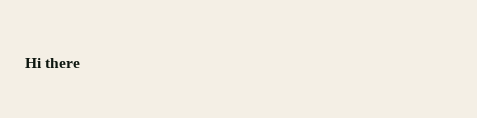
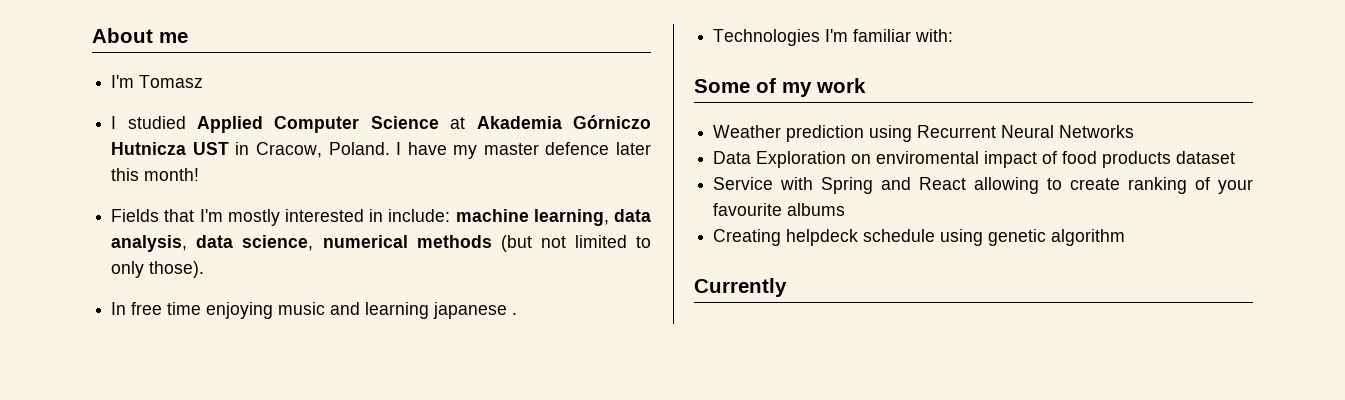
- Hi there
+ About me
+ I'm Tomasz
+ I studied Applied Computer Science at Akademia Górniczo Hutnicza UST in Cracow, Poland. I have my master defence later this month!
+ Fields that I'm mostly interested in include: machine learning, data analysis, data science, numerical methods (but not limited to only those).
+ In free time enjoying music and learning japanese .
+ Technologies I'm familiar with:
+ Some of my work
+ Weather prediction using Recurrent Neural Networks
+ Data Exploration on enviromental impact of food products dataset
+ Service with Spring and React allowing to create ranking of your favourite albums
+ Creating helpdeck schedule using genetic algorithm
+ Currently

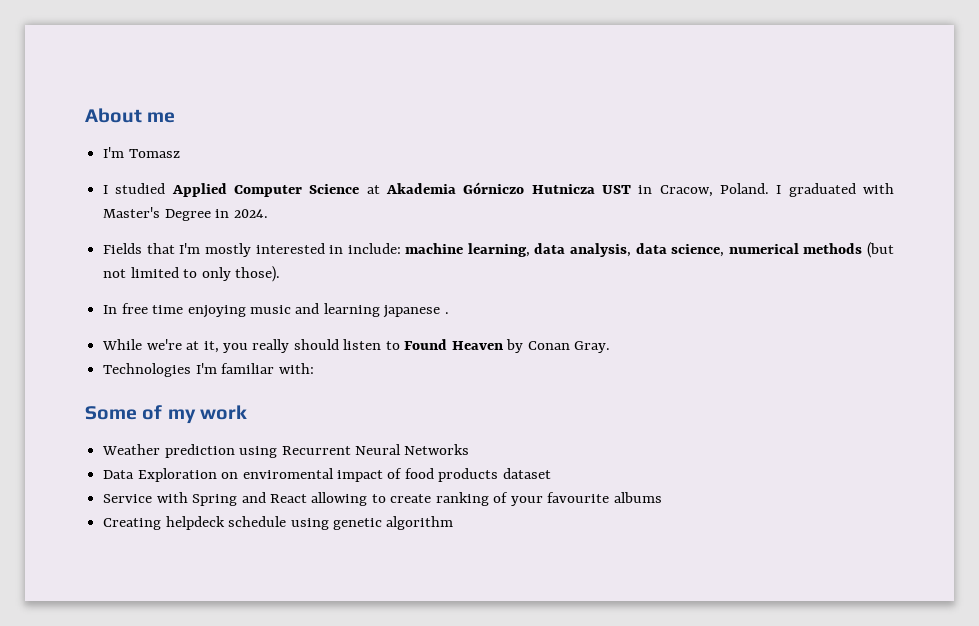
- I have my master defence later this month!
+ I graduated with Master's Degree in 2024.
+ While we're at it, you really should listen to Found Heaven by Conan Gray.
- Currently

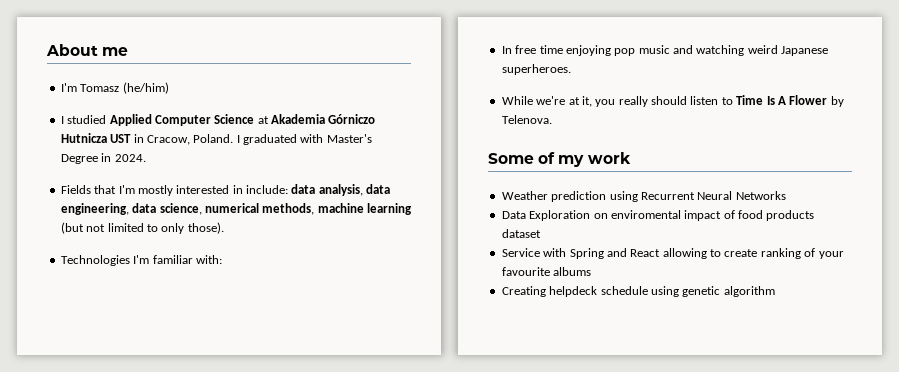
- I'm Tomasz
+ I'm Tomasz (he/him)
- Fields that I'm mostly interested in include: machine learning, data analysis, data science, numerical methods (but not limited to only those).
+ Fields that I'm mostly interested in include: data analysis, data engineering, data science, numerical methods, machine learning (but not limited to only those).
+ Technologies I'm familiar with:
- In free time enjoying music and learning japanese .
+ In free time enjoying pop music and watching weird Japanese superheroes.
- While we're at it, you really should listen to Found Heaven by Conan Gray.
- Technologies I'm familiar with:
+ While we're at it, you really should listen to Time Is A Flower by Telenova.

